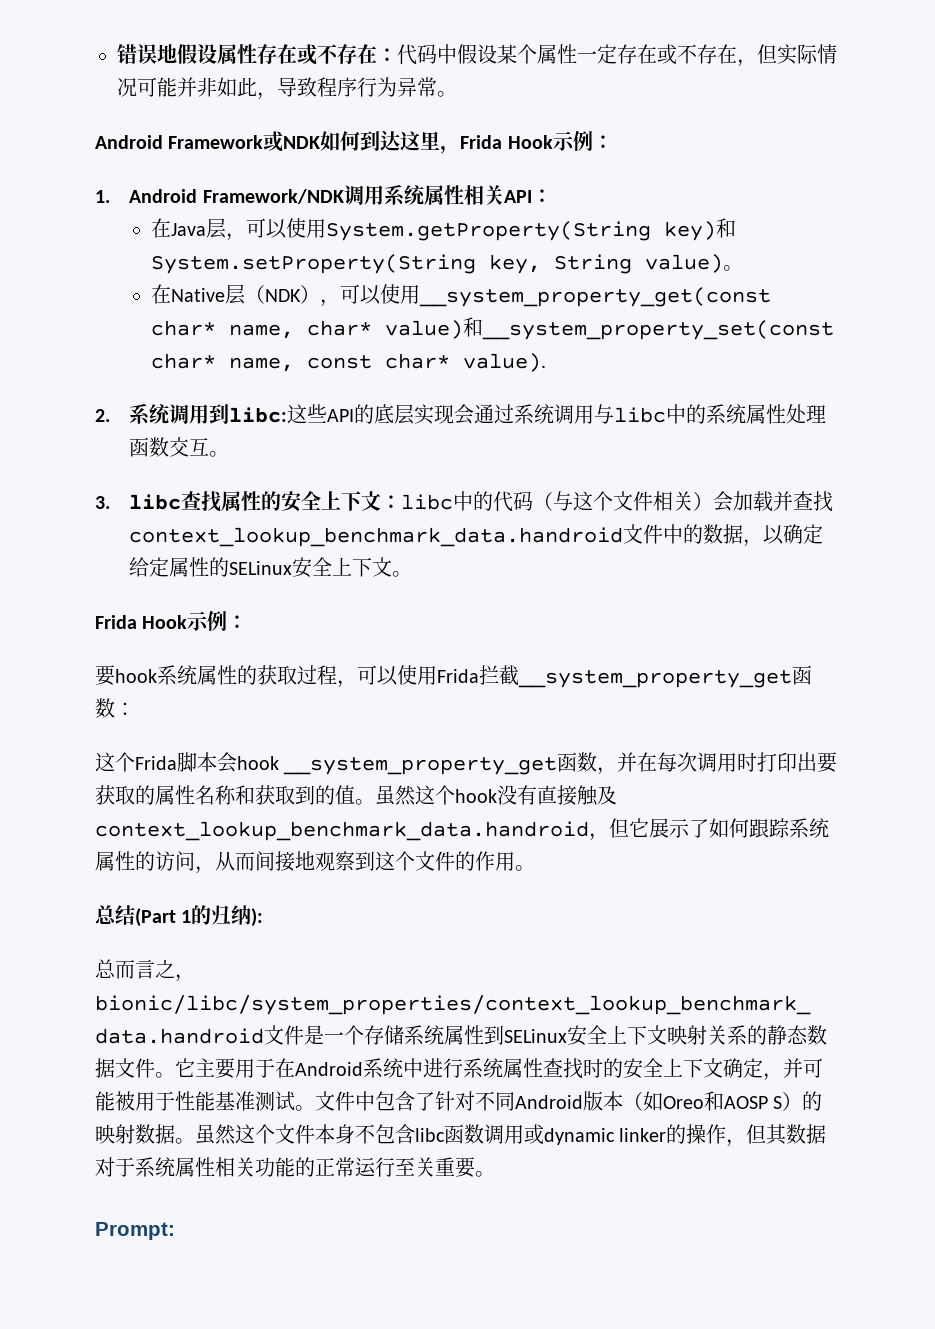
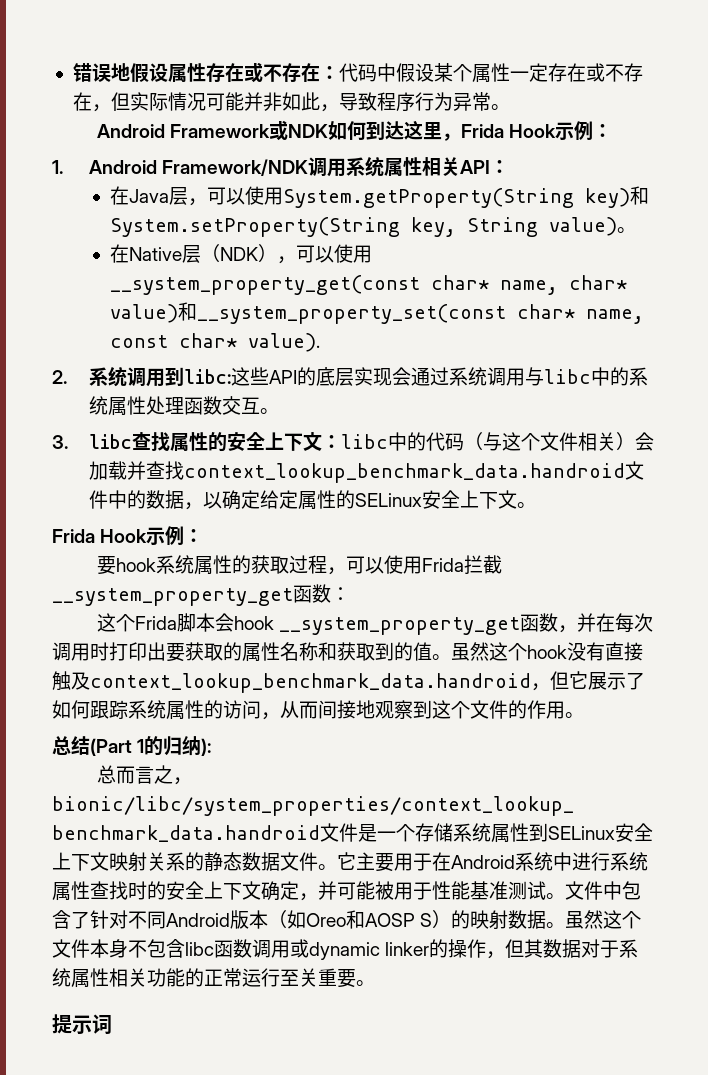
- Prompt:
+ 提示词

